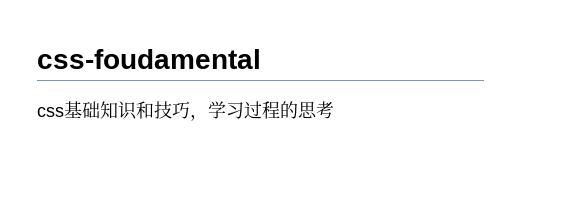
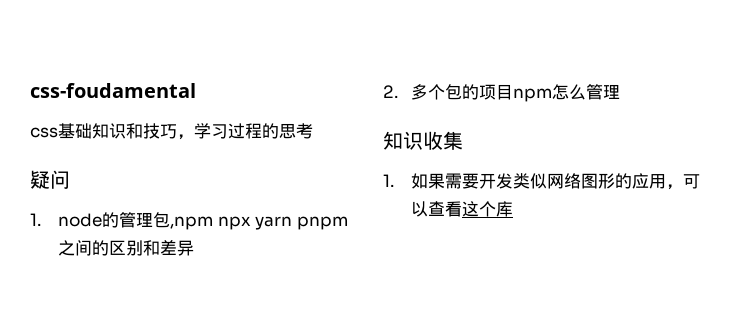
+ 疑问
+ 1. node的管理包,npm npx yarn pnpm之间的区别和差异
+ 2.多个包的项目npm怎么管理
+ 知识收集
+ 1.如果需要开发类似网络图形的应用，可以查看这个库

